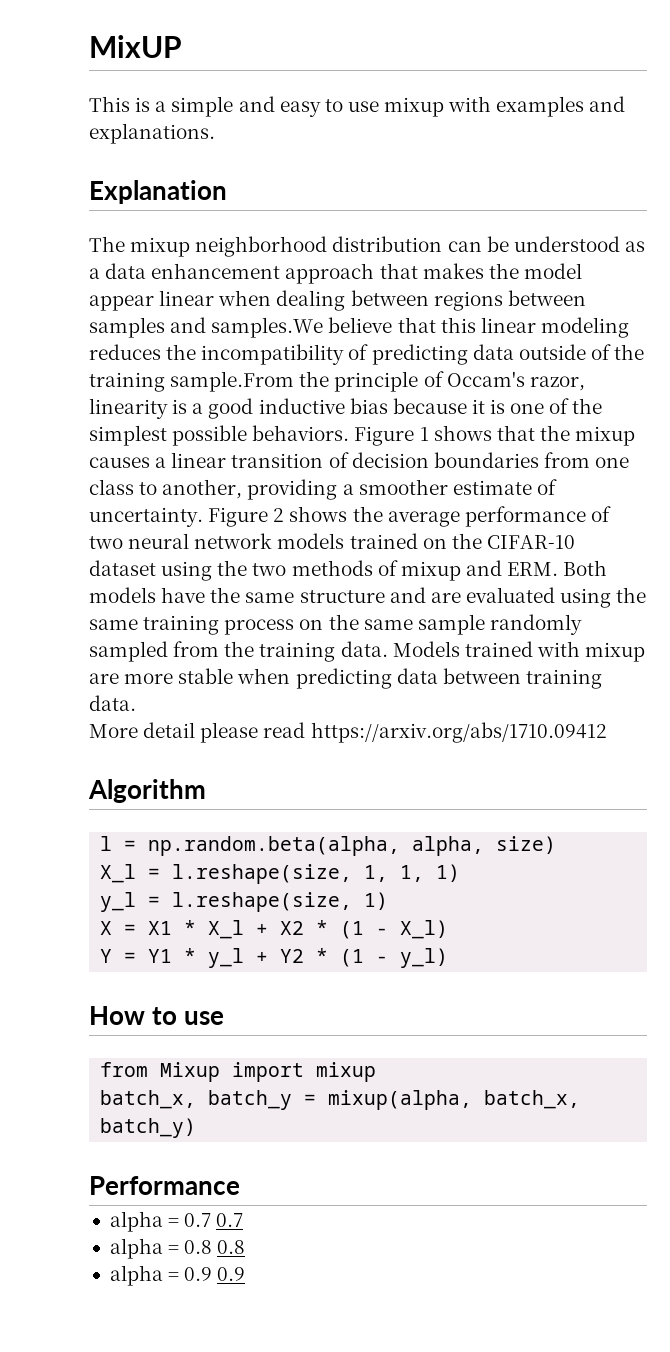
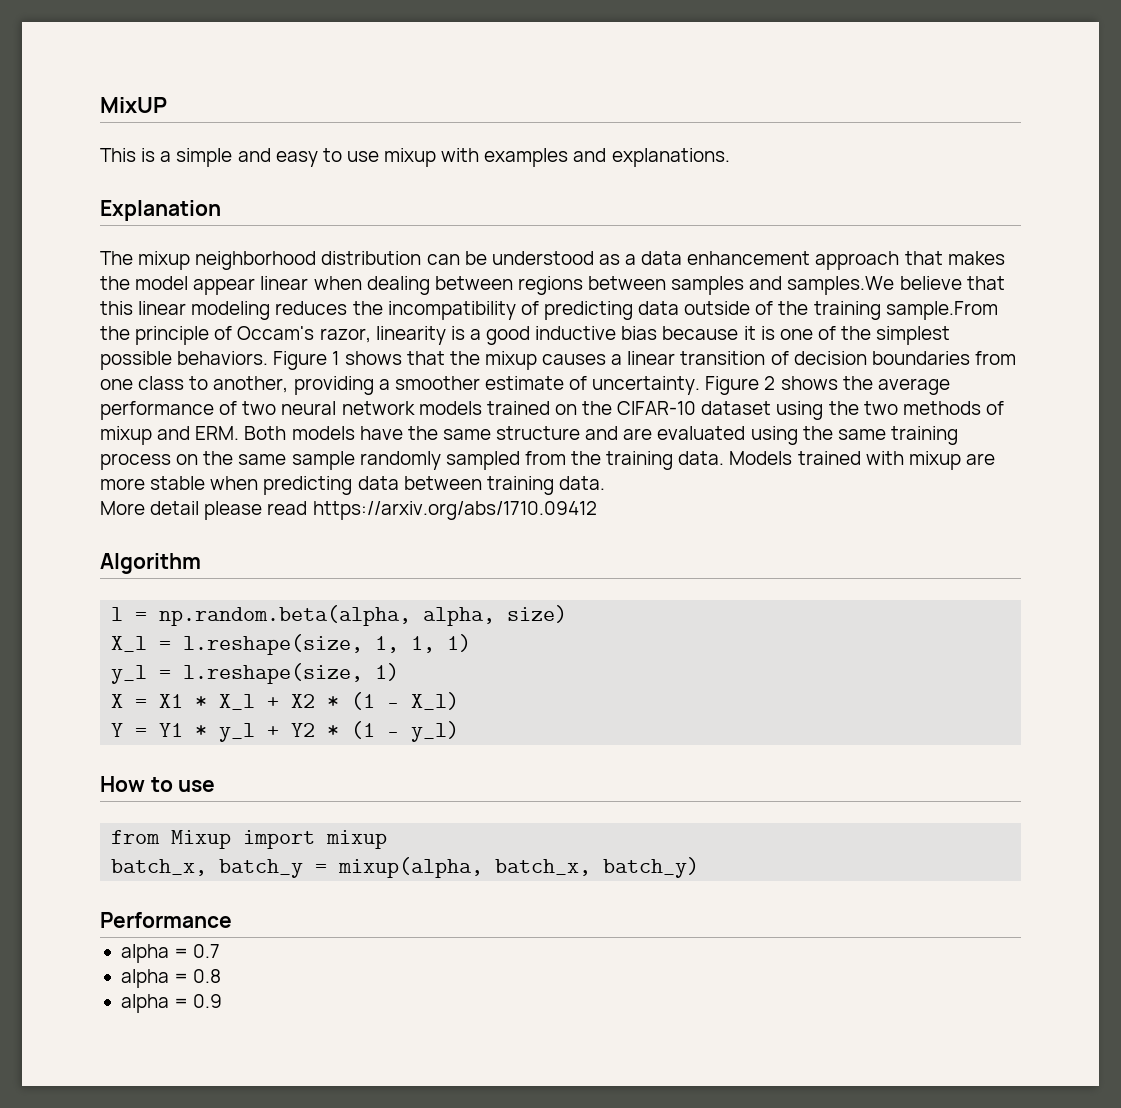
- alpha = 0.7 0.7
+ alpha = 0.7
- alpha = 0.8 0.8
+ alpha = 0.8
- alpha = 0.9 0.9
+ alpha = 0.9

